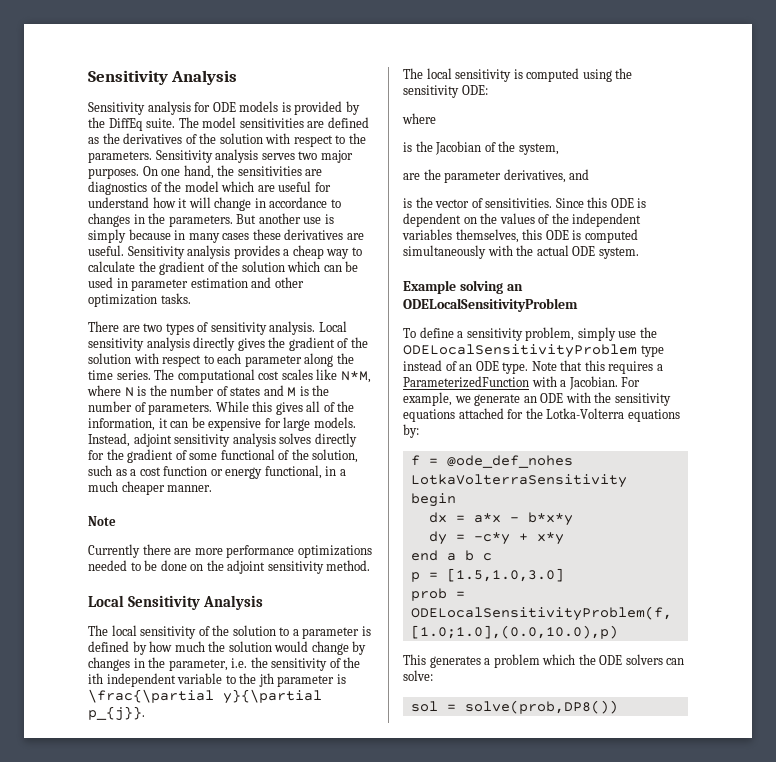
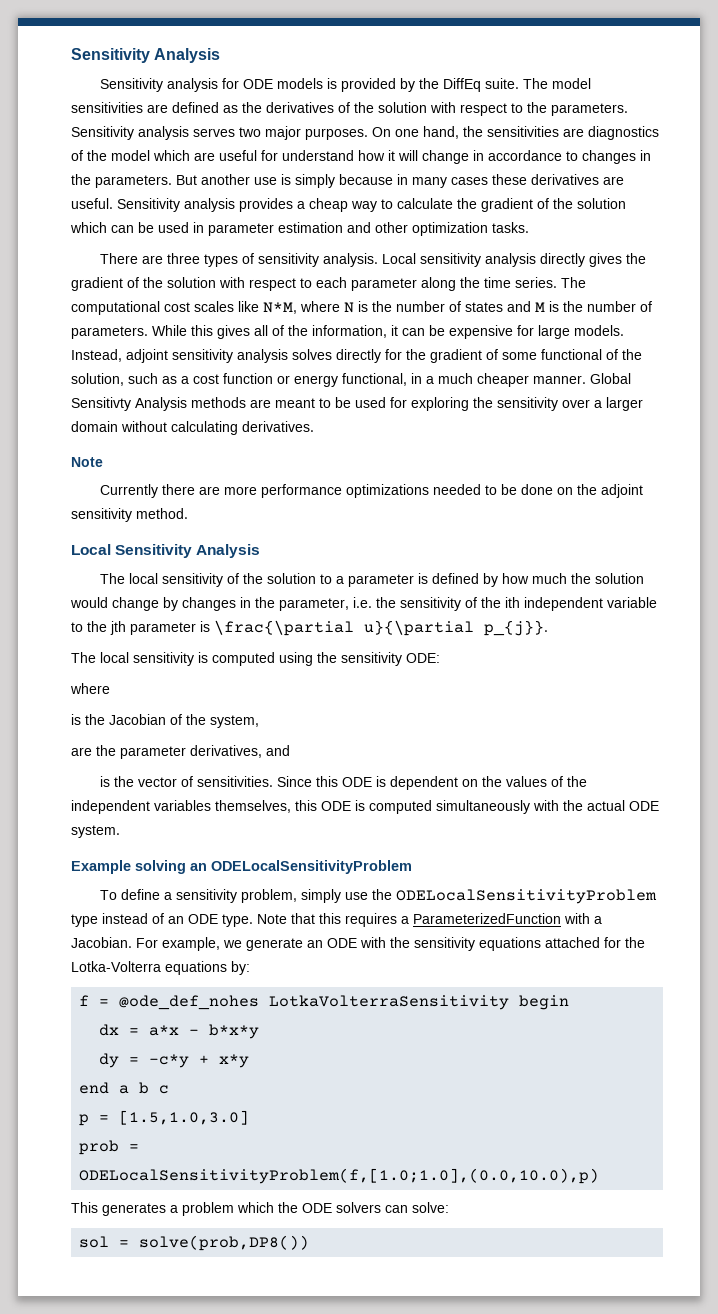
- There are two types of sensitivity analysis.
+ There are three types of sensitivity analysis.
+ Global Sensitivty Analysis methods are meant to be used for exploring the sensitivity over a larger domain without calculating derivatives.
- The local sensitivity of the solution to a parameter is defined by how much the solution would change by changes in the parameter, i.e. the sensitivity of the ith independent variable to the jth parameter is \frac{\partial y}{\partial p_{j}}.
+ The local sensitivity of the solution to a parameter is defined by how much the solution would change by changes in the parameter, i.e. the sensitivity of the ith independent variable to the jth parameter is \frac{\partial u}{\partial p_{j}}.

